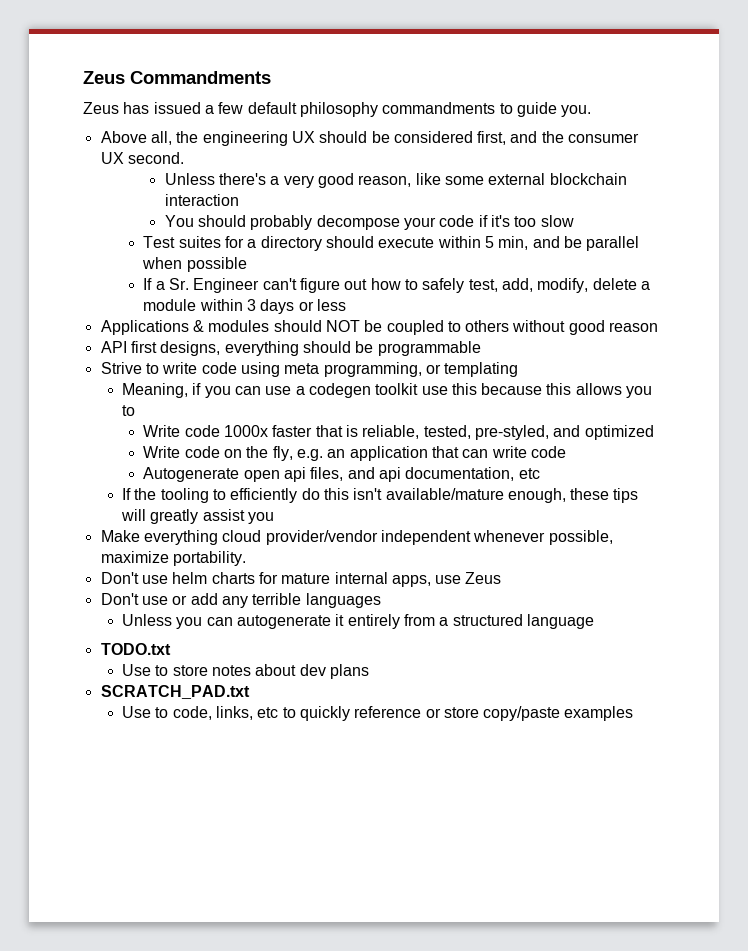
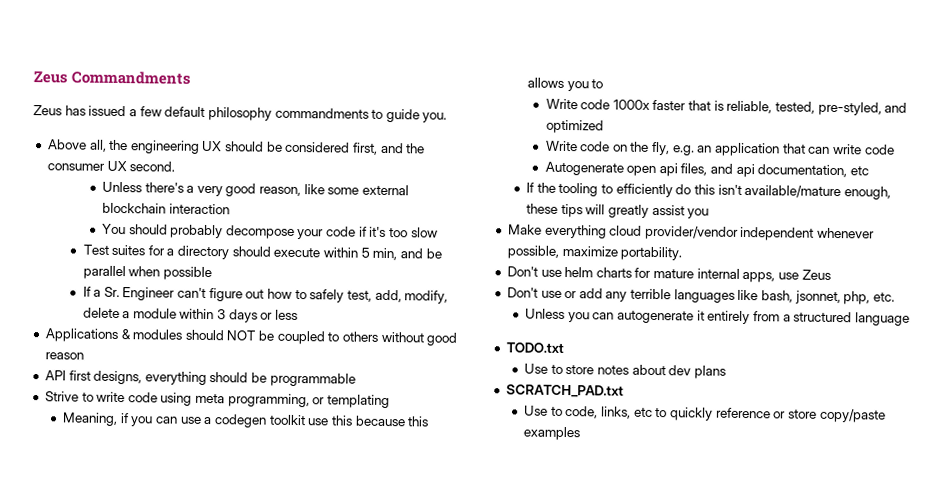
- Don't use or add any terrible languages
+ Don't use or add any terrible languages like bash, jsonnet, php, etc.

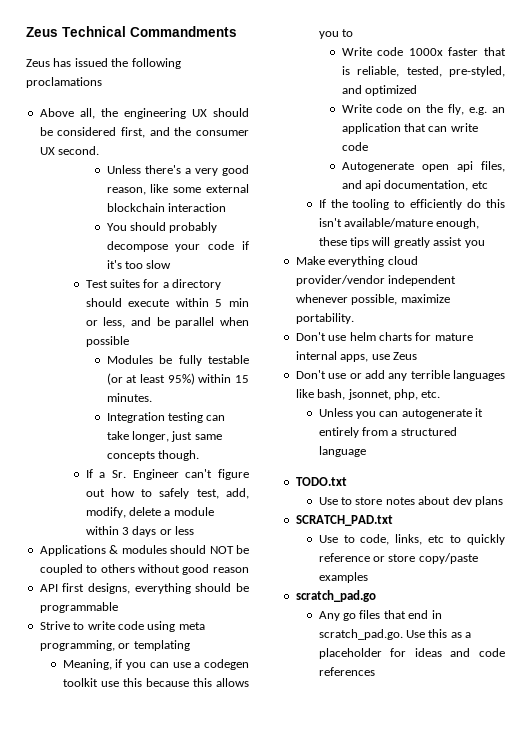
- Zeus Commandments
+ Zeus Technical Commandments
- Zeus has issued a few default philosophy commandments to guide you.
+ Zeus has issued the following proclamations
- Test suites for a directory should execute within 5 min, and be parallel when possible
+ Test suites for a directory should execute within 5 min or less, and be parallel when possible
+ Modules be fully testable (or at least 95%) within 15 minutes.
+ Integration testing can take longer, just same concepts though.
+ scratch_pad.go
+ Any go files that end in scratch_pad.go. Use this as a placeholder for ideas and code references

